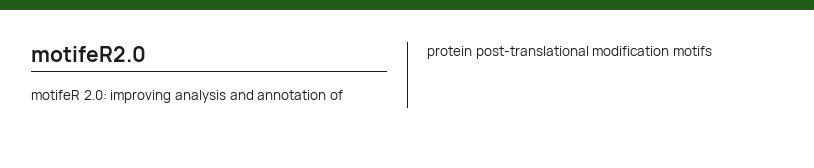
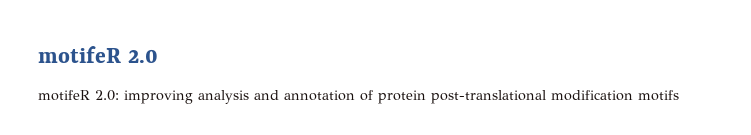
- motifeR2.0
+ motifeR 2.0

